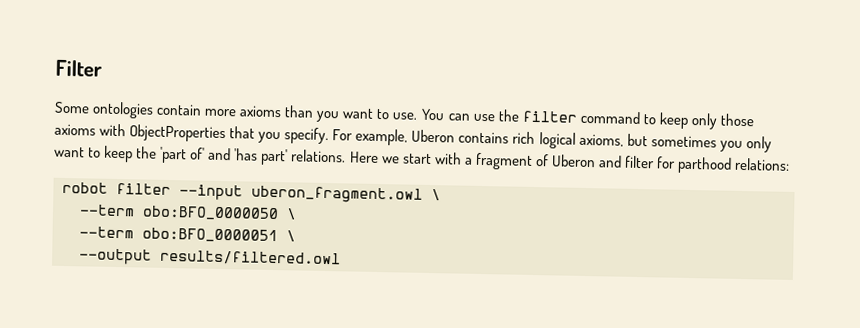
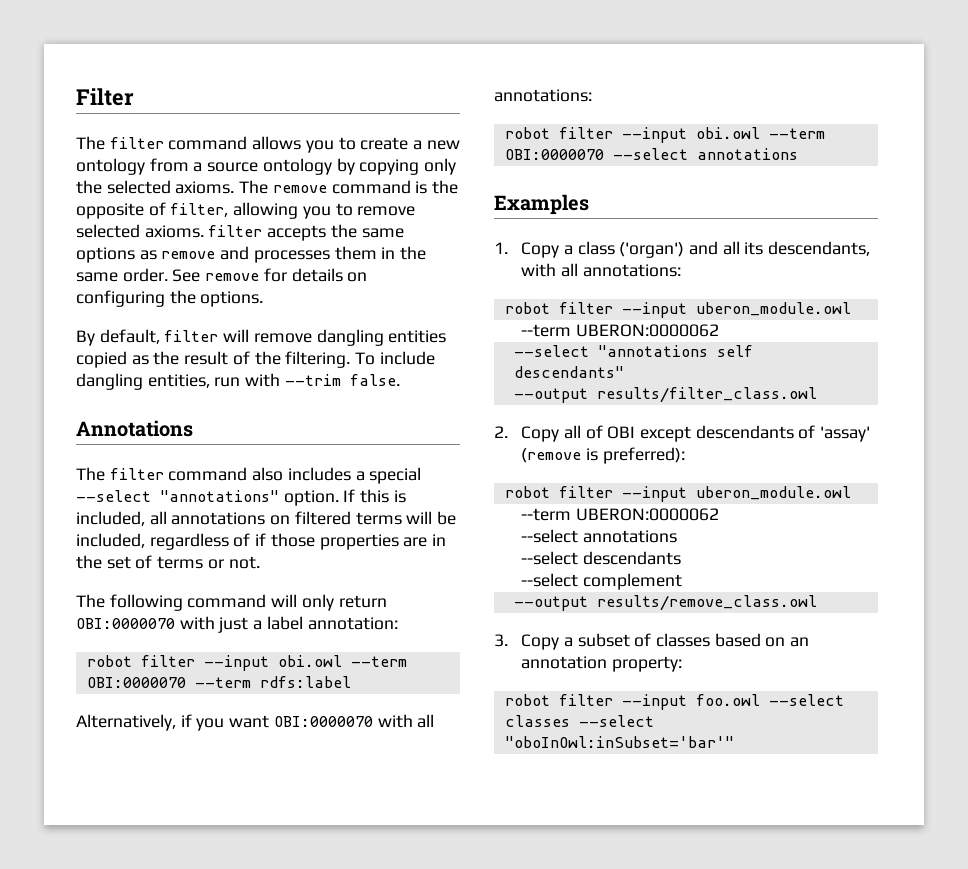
- Some ontologies contain more axioms than you want to use. You can use the filter command to keep only those axioms with ObjectProperties that you specify. For example, Uberon contains rich logical axioms, but sometimes you only want to keep the 'part of' and 'has part' relations. Here we start with a fragment of Uberon and filter for parthood relations:
- robot filter --input uberon_fragment.owl \
- --term obo:BFO_0000050 \
- --term obo:BFO_0000051 \
- --output results/filtered.owl
+ The filter command allows you to create a new ontology from a source ontology by copying only the selected axioms. The remove command is the opposite of filter, allowing you to remove selected axioms. filter accepts the same options as remove and processes them in the same order. See remove for details on configuring the options.
+ By default, filter will remove dangling entities copied as the result of the filtering. To include dangling entities, run with --trim false.
+ Annotations
+ The filter command also includes a special --select "annotations" option. If this is included, all annotations on filtered terms will be included, regardless of if those properties are in the set of terms or not.
+ The following command will only return OBI:0000070 with just a label annotation:
+ robot filter --input obi.owl --term OBI:0000070 --term rdfs:label
+ Alternatively, if you want OBI:0000070 with all annotations:
+ robot filter --input obi.owl --term OBI:0000070 --select annotations
+ Examples
+ 1. Copy a class ('organ') and all its descendants, with all annotations:
+ robot filter --input uberon_module.owl
+ --term UBERON:0000062
+ --select "annotations self descendants"
+ --output results/filter_class.owl
+ 2. Copy all of OBI except descendants of 'assay' (remove is preferred):
+ robot filter --input uberon_module.owl
+ --term UBERON:0000062
+ --select annotations
+ --select descendants
+ --select complement
+ --output results/remove_class.owl
+ 3. Copy a subset of classes based on an annotation property:
+ robot filter --input foo.owl --select classes --select "oboInOwl:inSubset='bar'"

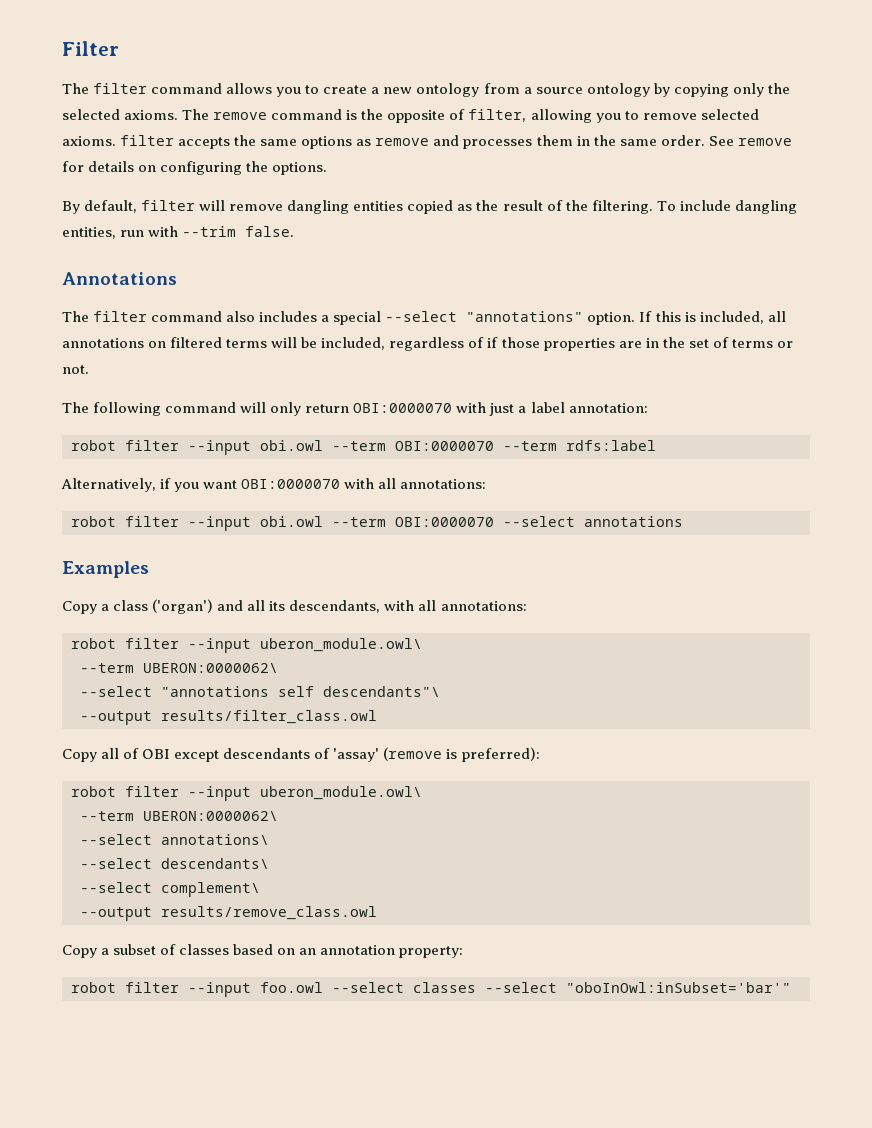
- 1. Copy a class ('organ') and all its descendants, with all annotations:
- robot filter --input uberon_module.owl
- --term UBERON:0000062
+ Copy a class ('organ') and all its descendants, with all annotations:
+ robot filter --input uberon_module.owl\
+ --term UBERON:0000062\
- --select "annotations self descendants"
+ --select "annotations self descendants"\
- 2. Copy all of OBI except descendants of 'assay' (remove is preferred):
- robot filter --input uberon_module.owl
- --term UBERON:0000062
- --select annotations
- --select descendants
- --select complement
+ Copy all of OBI except descendants of 'assay' (remove is preferred):
+ robot filter --input uberon_module.owl\
+ --term UBERON:0000062\
+ --select annotations\
+ --select descendants\
+ --select complement\
- 3. Copy a subset of classes based on an annotation property:
+ Copy a subset of classes based on an annotation property:

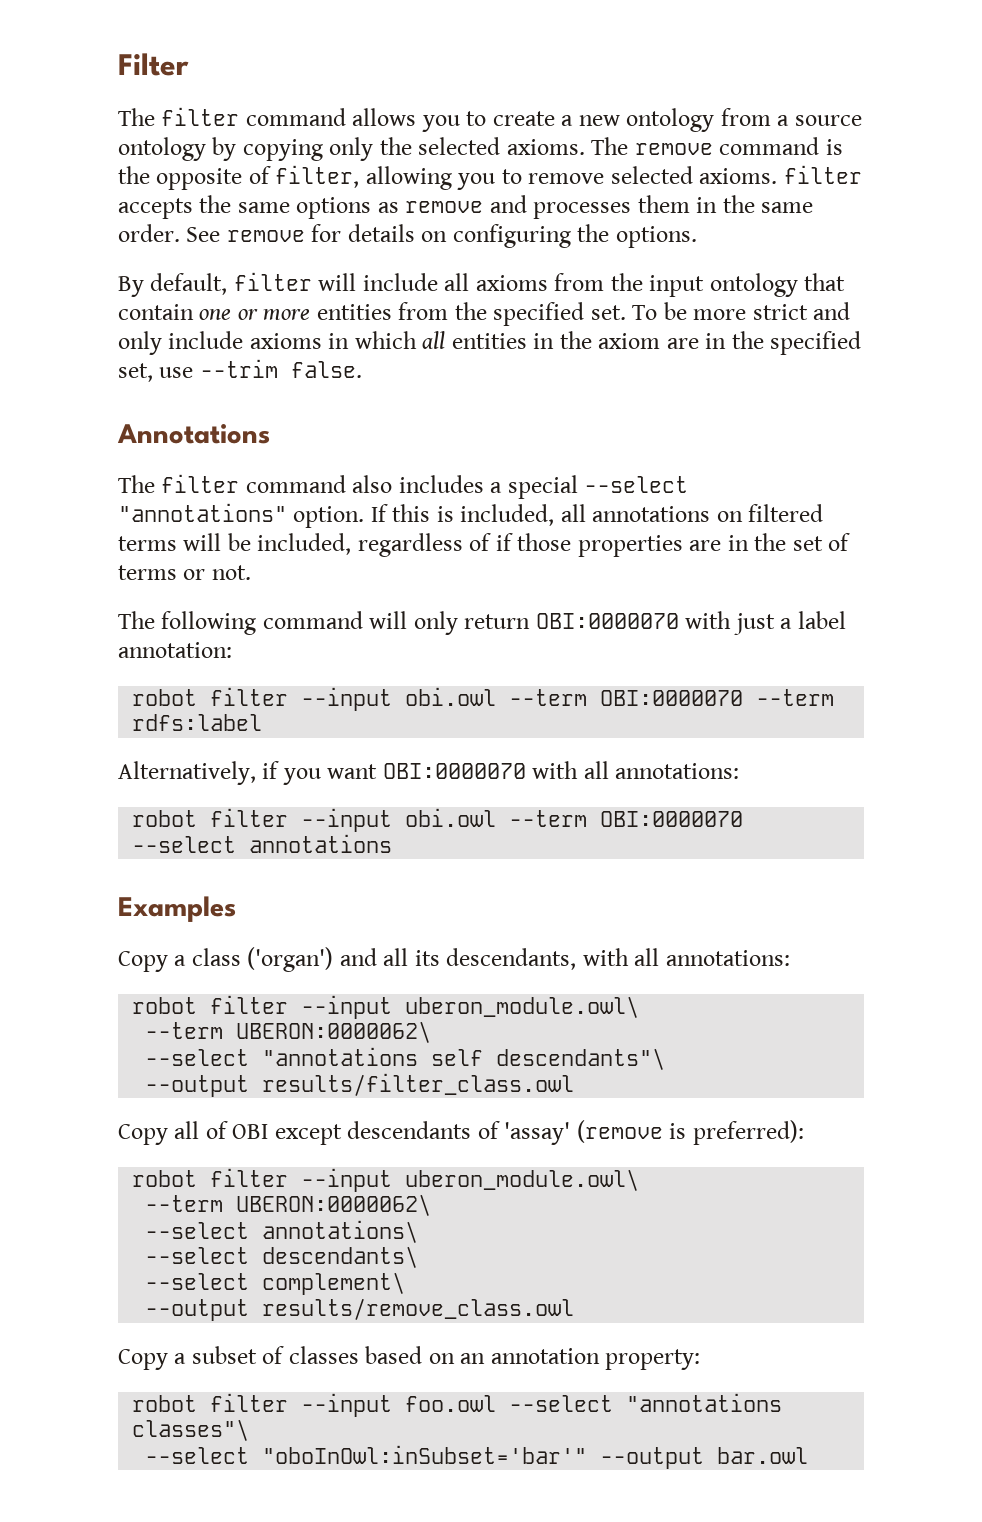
- By default, filter will remove dangling entities copied as the result of the filtering. To include dangling entities, run with --trim false.
+ By default, filter will include all axioms from the input ontology that contain one or more entities from the specified set. To be more strict and only include axioms in which all entities in the axiom are in the specified set, use --trim false.
- robot filter --input foo.owl --select classes --select "oboInOwl:inSubset='bar'"
+ robot filter --input foo.owl --select "annotations classes"\
+ --select "oboInOwl:inSubset='bar'" --output bar.owl

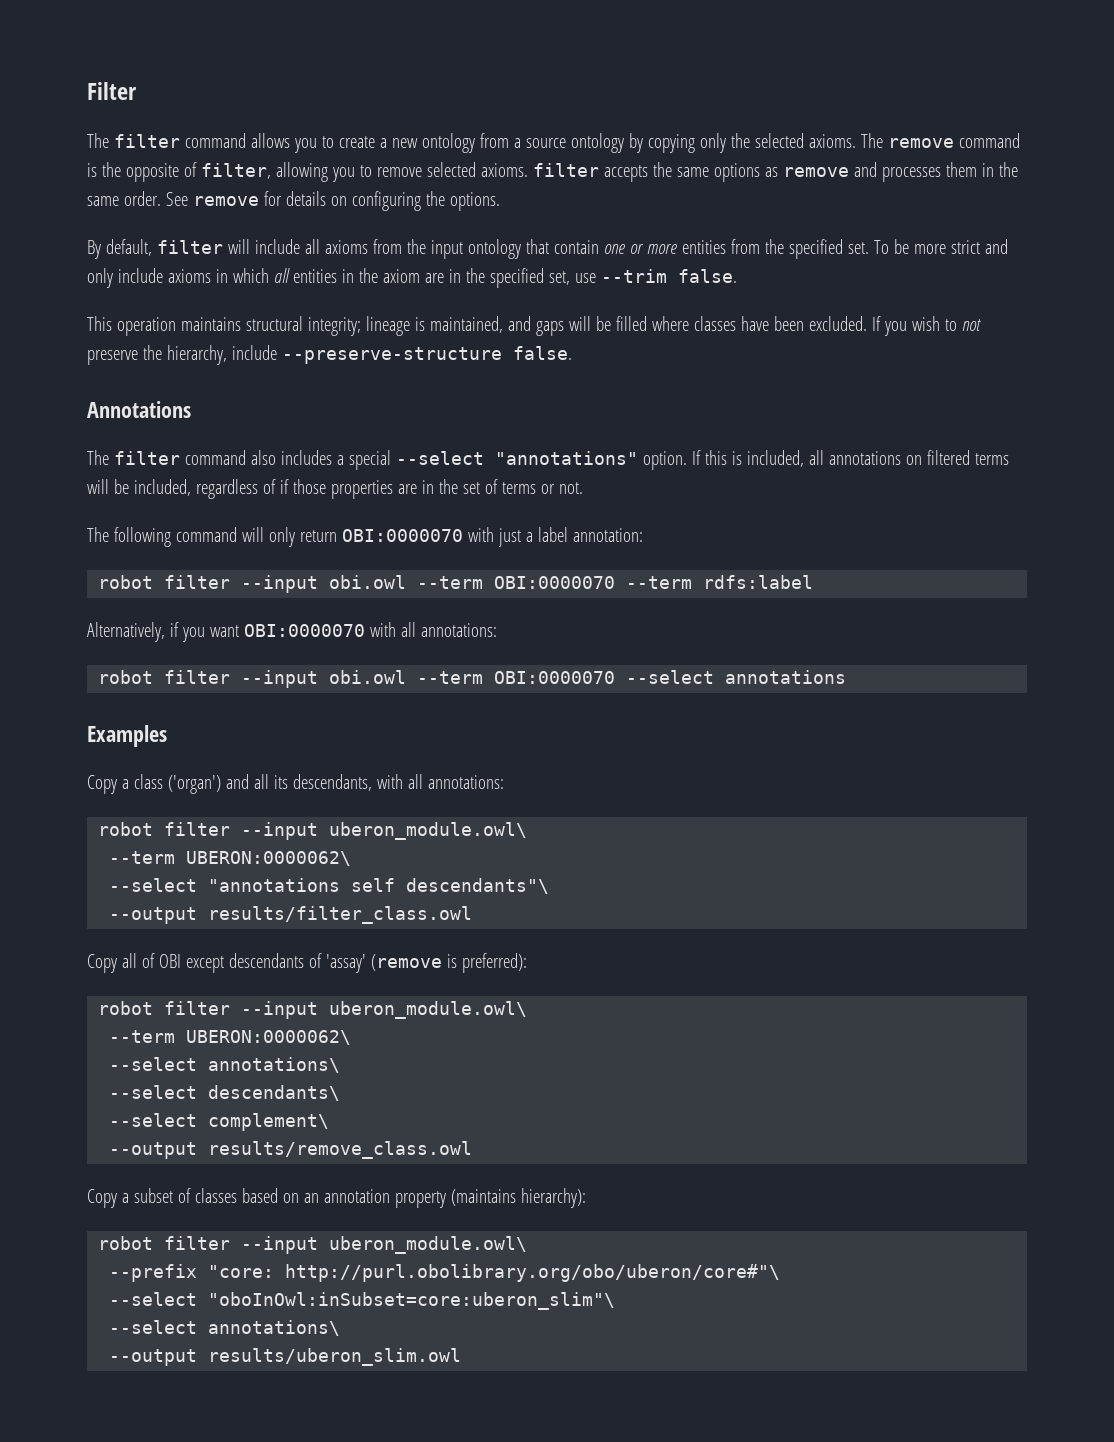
+ This operation maintains structural integrity; lineage is maintained, and gaps will be filled where classes have been excluded. If you wish to not preserve the hierarchy, include --preserve-structure false.
- Copy a subset of classes based on an annotation property:
- robot filter --input foo.owl --select "annotations classes"\
- --select "oboInOwl:inSubset='bar'" --output bar.owl
+ Copy a subset of classes based on an annotation property (maintains hierarchy):
+ robot filter --input uberon_module.owl\
+ --prefix "core: http://purl.obolibrary.org/obo/uberon/core#"\
+ --select "oboInOwl:inSubset=core:uberon_slim"\
+ --select annotations\
+ --output results/uberon_slim.owl

